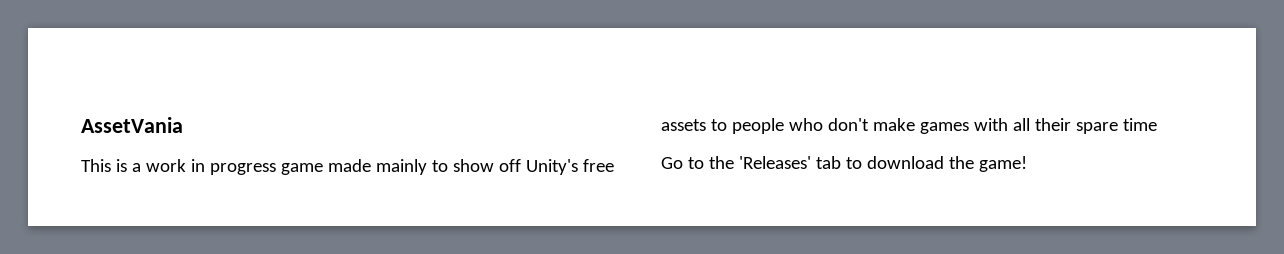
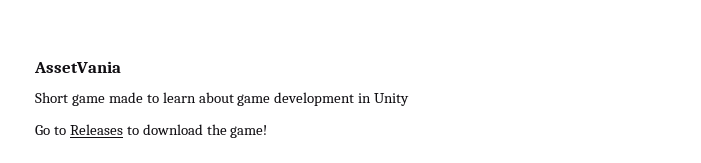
- This is a work in progress game made mainly to show off Unity's free assets to people who don't make games with all their spare time
+ Short game made to learn about game development in Unity
- Go to the 'Releases' tab to download the game!
+ Go to Releases to download the game!

